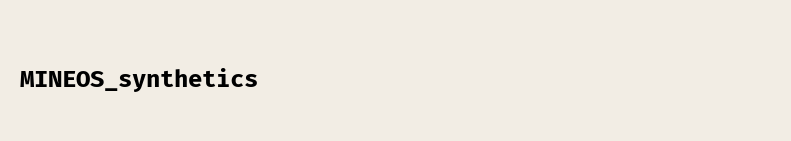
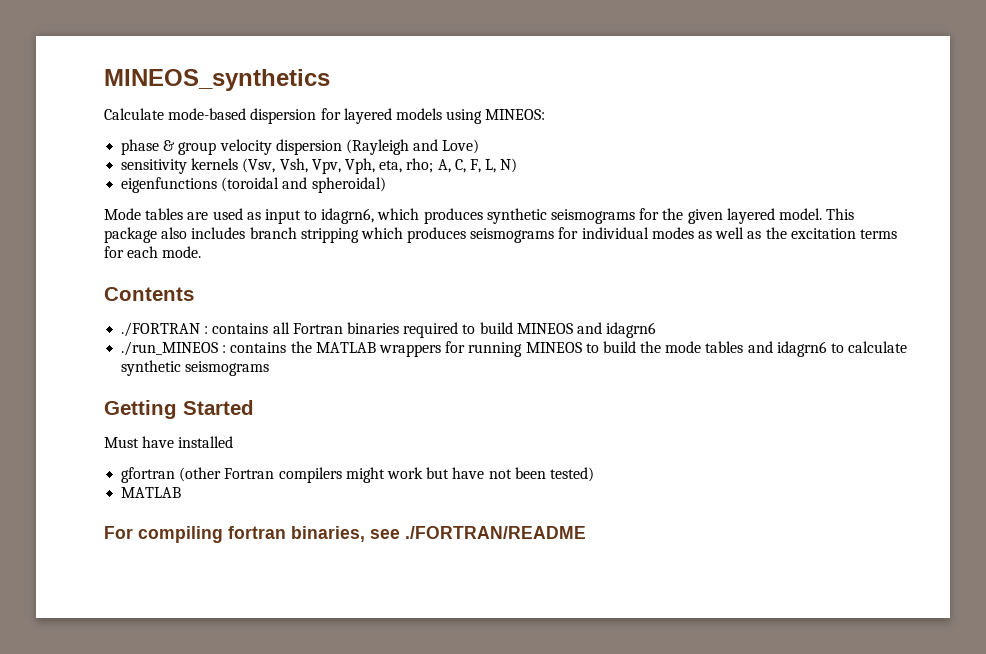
+ Calculate mode-based dispersion for layered models using MINEOS:
+ phase & group velocity dispersion (Rayleigh and Love)
+ sensitivity kernels (Vsv, Vsh, Vpv, Vph, eta, rho; A, C, F, L, N)
+ eigenfunctions (toroidal and spheroidal)
+ Mode tables are used as input to idagrn6, which produces synthetic seismograms for the given layered model. This package also includes branch stripping which produces seismograms for individual modes as well as the excitation terms for each mode.
+ Contents
+ ./FORTRAN : contains all Fortran binaries required to build MINEOS and idagrn6
+ ./run_MINEOS : contains the MATLAB wrappers for running MINEOS to build the mode tables and idagrn6 to calculate synthetic seismograms
+ Getting Started
+ Must have installed
+ gfortran (other Fortran compilers might work but have not been tested)
+ MATLAB
+ For compiling fortran binaries, see ./FORTRAN/README

